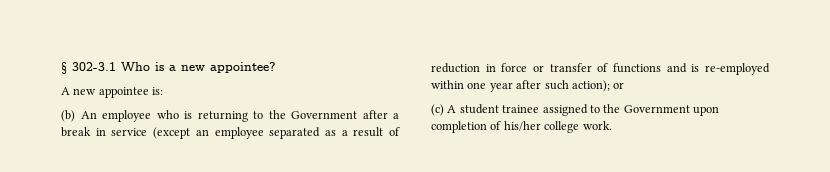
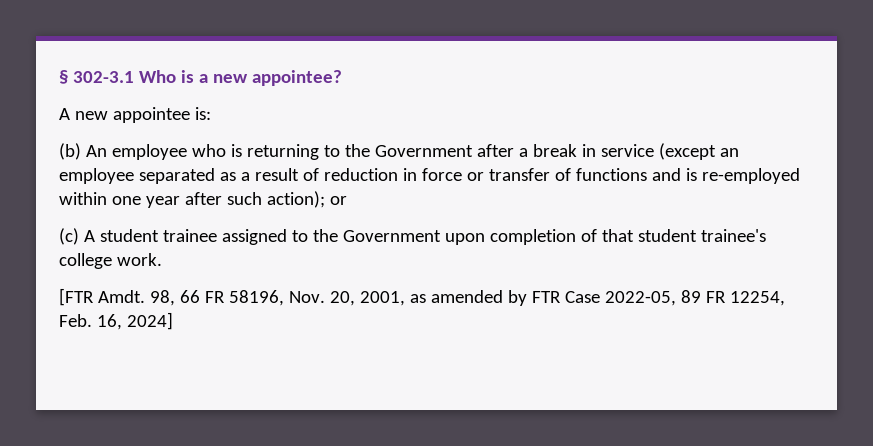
- (c) A student trainee assigned to the Government upon completion of his/her college work.
+ (c) A student trainee assigned to the Government upon completion of that student trainee's college work.
+ [FTR Amdt. 98, 66 FR 58196, Nov. 20, 2001, as amended by FTR Case 2022-05, 89 FR 12254, Feb. 16, 2024]

